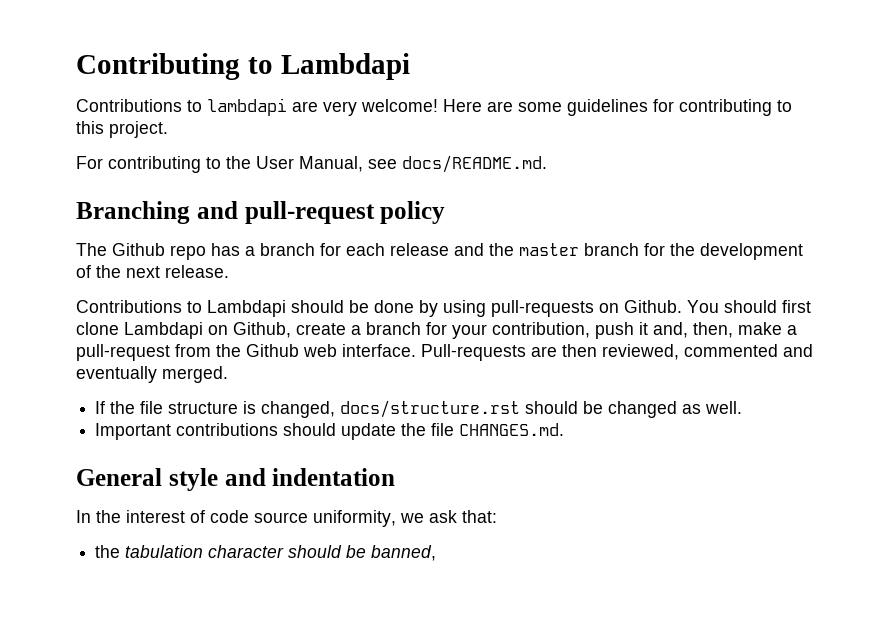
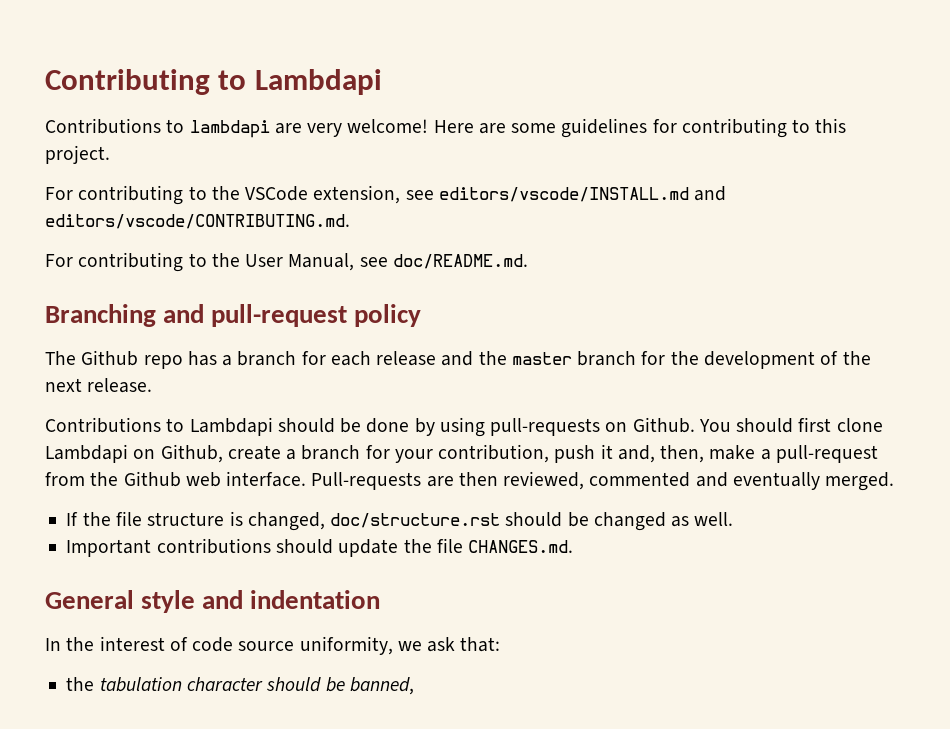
+ For contributing to the VSCode extension, see editors/vscode/INSTALL.md and editors/vscode/CONTRIBUTING.md.
- For contributing to the User Manual, see docs/README.md.
+ For contributing to the User Manual, see doc/README.md.
- If the file structure is changed, docs/structure.rst should be changed as well.
+ If the file structure is changed, doc/structure.rst should be changed as well.

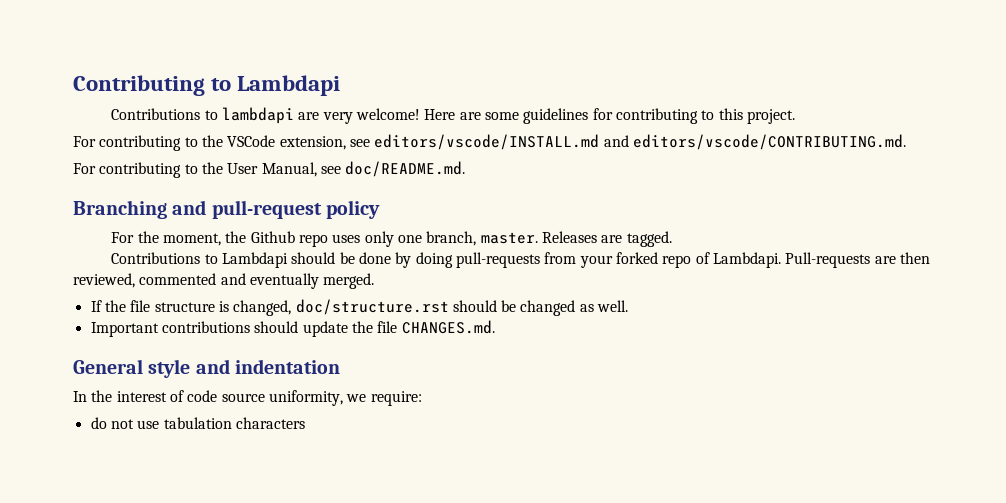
- The Github repo has a branch for each release and the master branch for the development of the next release.
+ For the moment, the Github repo uses only one branch, master. Releases are tagged.
- Contributions to Lambdapi should be done by using pull-requests on Github. You should first clone Lambdapi on Github, create a branch for your contribution, push it and, then, make a pull-request from the Github web interface.
+ Contributions to Lambdapi should be done by doing pull-requests from your forked repo of Lambdapi.
- In the interest of code source uniformity, we ask that:
- the tabulation character should be banned,
+ In the interest of code source uniformity, we require:
+ do not use tabulation characters

